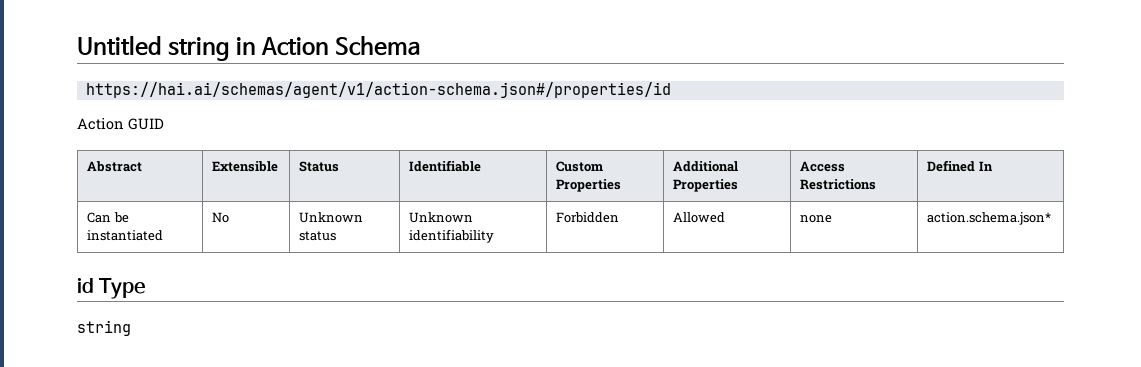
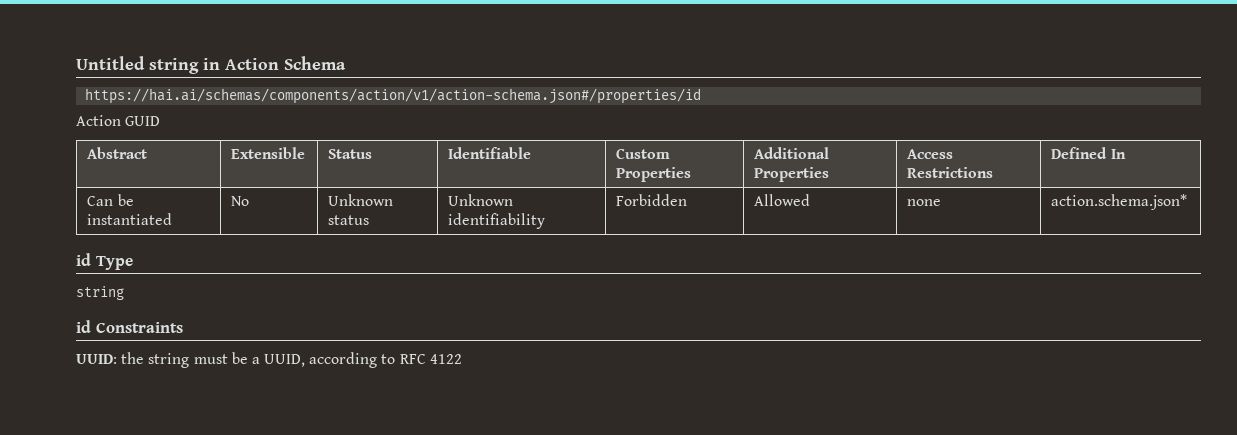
- https://hai.ai/schemas/agent/v1/action-schema.json#/properties/id
+ https://hai.ai/schemas/components/action/v1/action-schema.json#/properties/id
+ id Constraints
+ UUID: the string must be a UUID, according to RFC 4122

